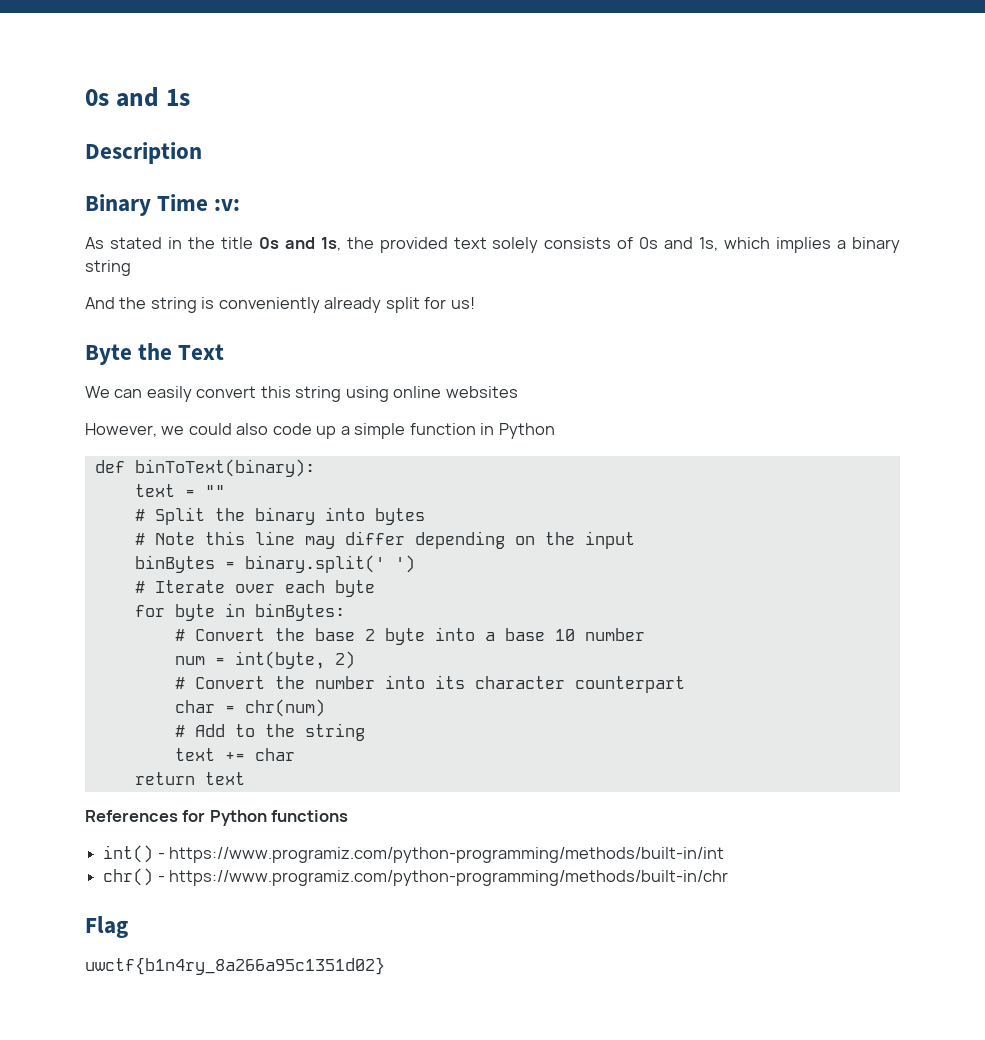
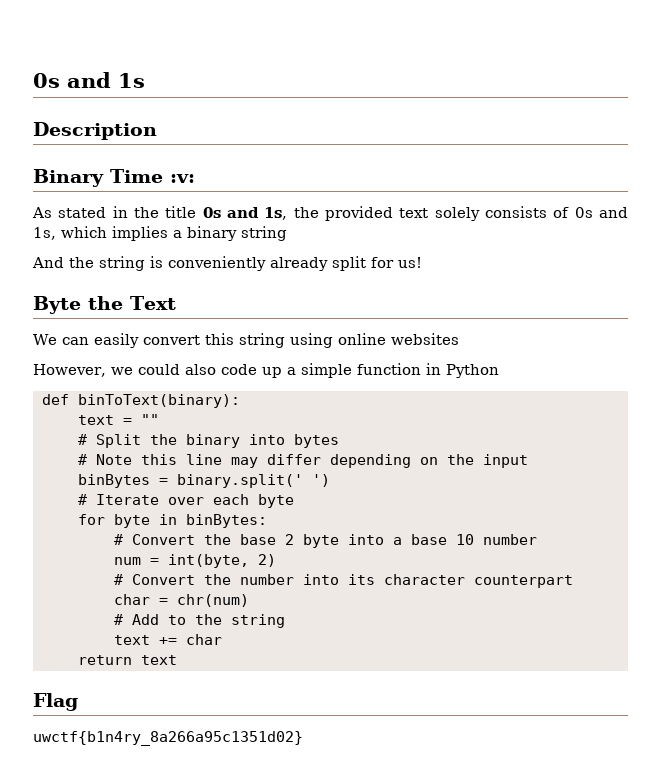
- References for Python functions
- int() - https://www.programiz.com/python-programming/methods/built-in/int
- chr() - https://www.programiz.com/python-programming/methods/built-in/chr

